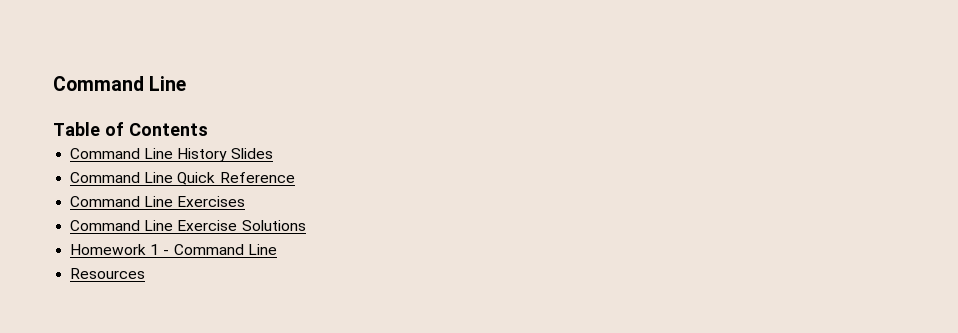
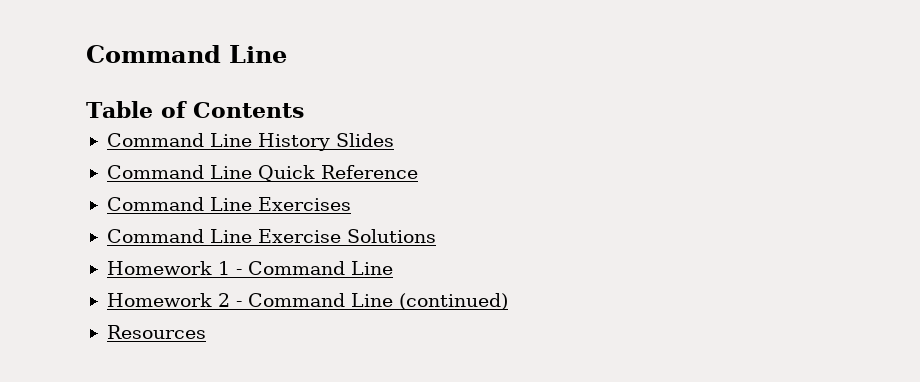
+ Homework 2 - Command Line (continued)

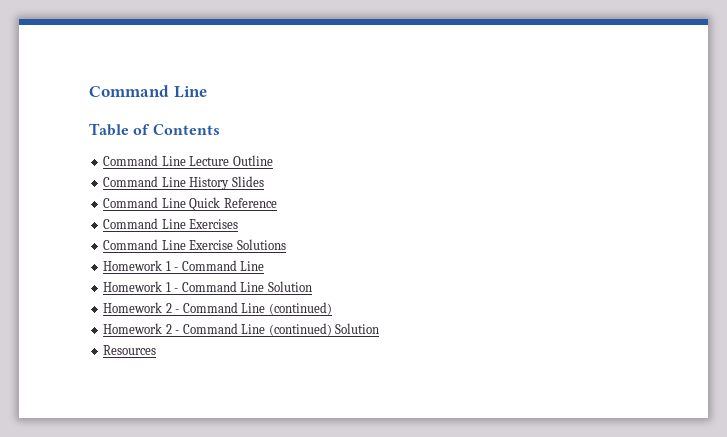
+ Command Line Lecture Outline
+ Homework 1 - Command Line Solution
  Homework 2 - Command Line (continued)
+ Homework 2 - Command Line (continued) Solution

